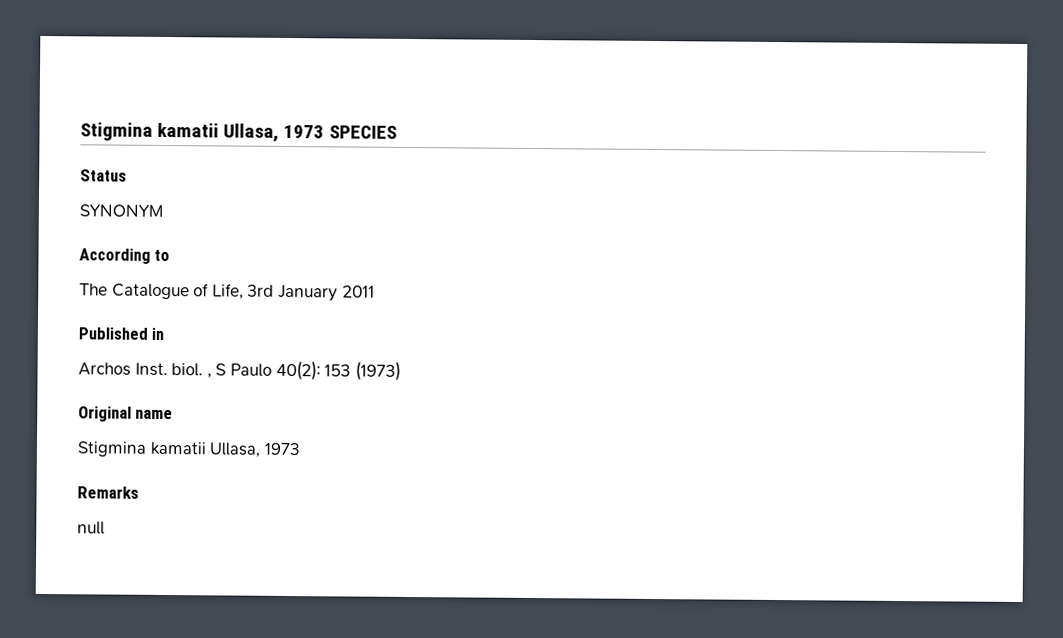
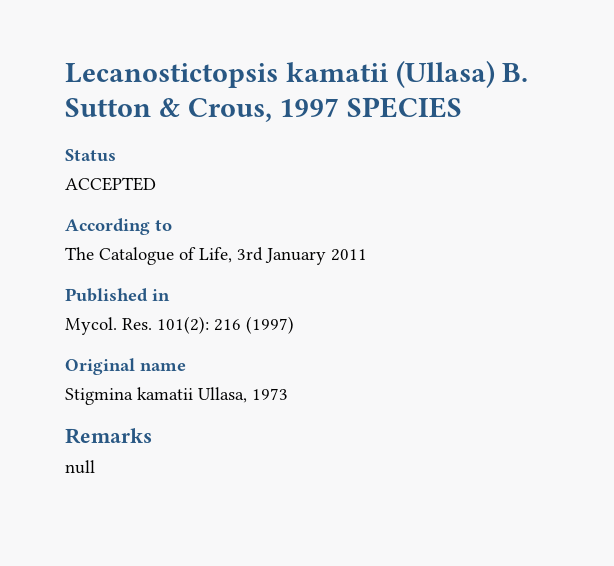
- Stigmina kamatii Ullasa, 1973 SPECIES
+ Lecanostictopsis kamatii (Ullasa) B. Sutton & Crous, 1997 SPECIES
- SYNONYM
+ ACCEPTED
- Archos Inst. biol. , S Paulo 40(2): 153 (1973)
+ Mycol. Res. 101(2): 216 (1997)

